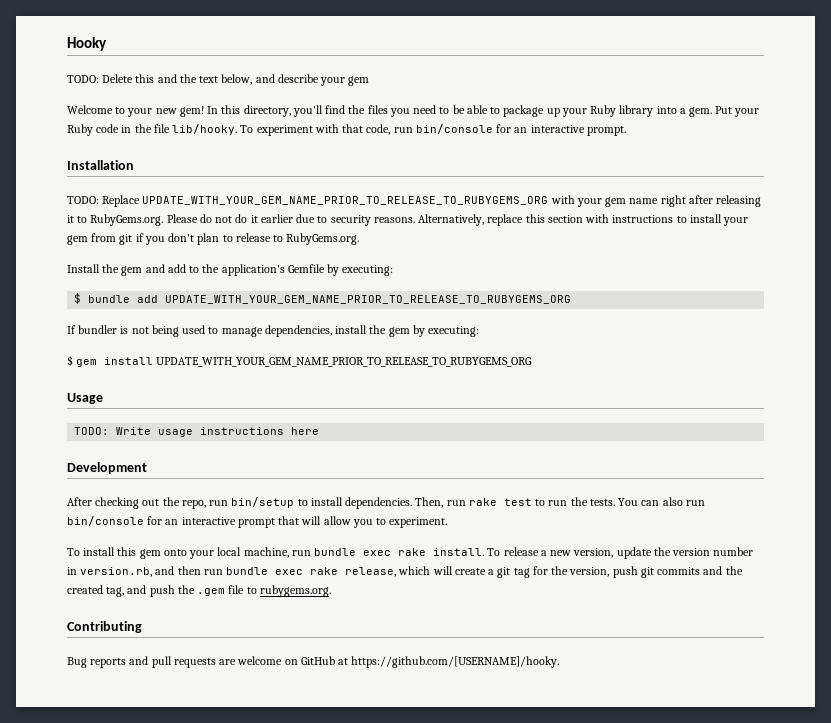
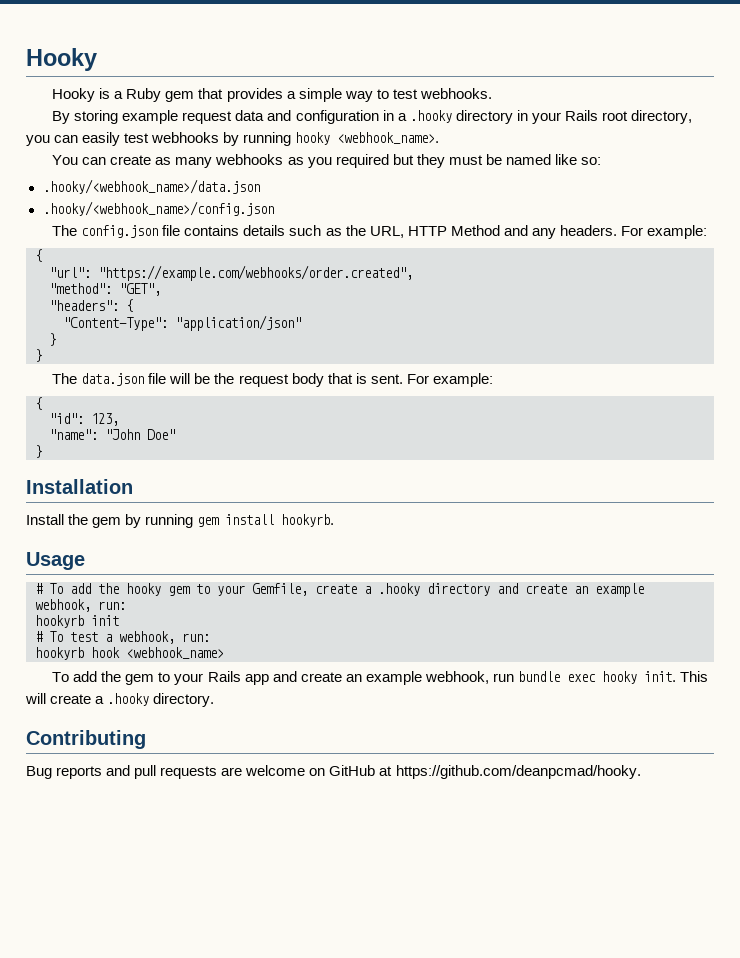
- TODO: Delete this and the text below, and describe your gem
- Welcome to your new gem! In this directory, you'll find the files you need to be able to package up your Ruby library into a gem. Put your Ruby code in the file lib/hooky. To experiment with that code, run bin/console for an interactive prompt.
+ Hooky is a Ruby gem that provides a simple way to test webhooks.
+ By storing example request data and configuration in a .hooky directory in your Rails root directory, you can easily test webhooks by running hooky <webhook_name>.
+ You can create as many webhooks as you required but they must be named like so:
+ .hooky/<webhook_name>/data.json
+ .hooky/<webhook_name>/config.json
+ The config.json file contains details such as the URL, HTTP Method and any headers. For example:
+ {
+ "url": "https://example.com/webhooks/order.created",
+ "method": "GET",
+ "headers": {
+ "Content-Type": "application/json"
+ }
+ }
+ The data.json file will be the request body that is sent. For example:
+ {
+ "id": 123,
+ "name": "John Doe"
+ }
  Installation
- TODO: Replace UPDATE_WITH_YOUR_GEM_NAME_PRIOR_TO_RELEASE_TO_RUBYGEMS_ORG with your gem name right after releasing it to RubyGems.org. Please do not do it earlier due to security reasons. Alternatively, replace this section with instructions to install your gem from git if you don't plan to release to RubyGems.org.
- Install the gem and add to the application's Gemfile by executing:
- $ bundle add UPDATE_WITH_YOUR_GEM_NAME_PRIOR_TO_RELEASE_TO_RUBYGEMS_ORG
- If bundler is not being used to manage dependencies, install the gem by executing:
- $ gem install UPDATE_WITH_YOUR_GEM_NAME_PRIOR_TO_RELEASE_TO_RUBYGEMS_ORG
+ Install the gem by running gem install hookyrb.
- TODO: Write usage instructions here
- Development
- After checking out the repo, run bin/setup to install dependencies. Then, run rake test to run the tests. You can also run bin/console for an interactive prompt that will allow you to experiment.
- To install this gem onto your local machine, run bundle exec rake install. To release a new version, update the version number in version.rb, and then run bundle exec rake release, which will create a git tag for the version, push git commits and the created tag, and push the .gem file to rubygems.org.
+ # To add the hooky gem to your Gemfile, create a .hooky directory and create an example webhook, run:
+ hookyrb init
+ # To test a webhook, run:
+ hookyrb hook <webhook_name>
+ To add the gem to your Rails app and create an example webhook, run bundle exec hooky init. This will create a .hooky directory.
- Bug reports and pull requests are welcome on GitHub at https://github.com/[USERNAME]/hooky.
+ Bug reports and pull requests are welcome on GitHub at https://github.com/deanpcmad/hooky.

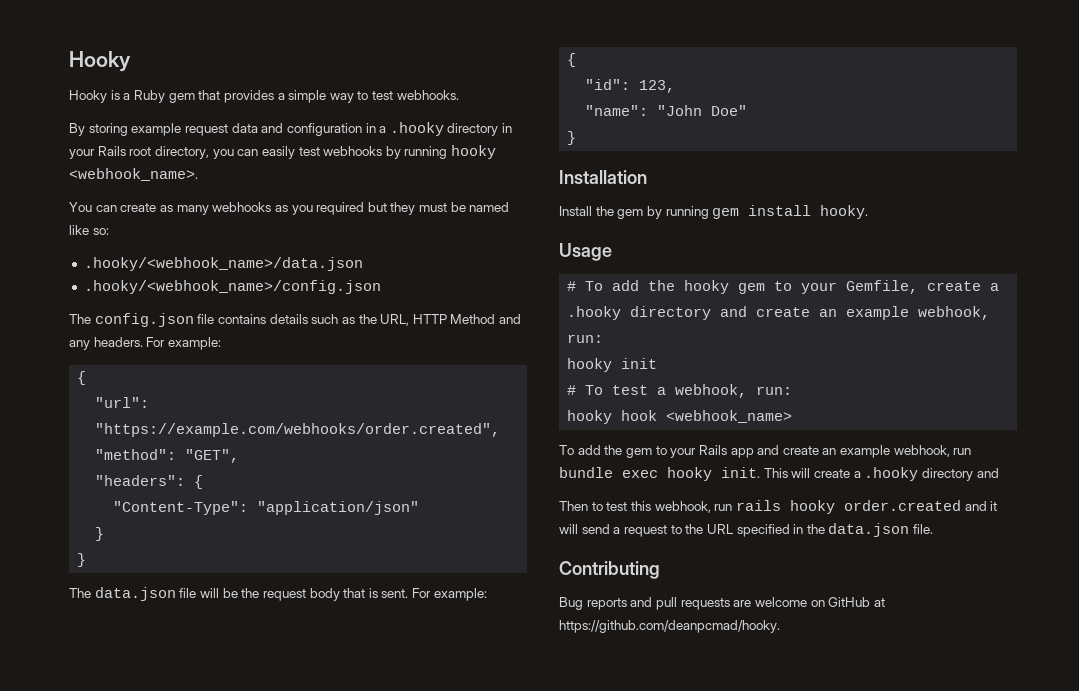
- Install the gem by running gem install hookyrb.
+ Install the gem by running gem install hooky.
- hookyrb init
+ hooky init
- hookyrb hook <webhook_name>
+ hooky hook <webhook_name>
- This will create a .hooky directory.
+ This will create a .hooky directory and
+ Then to test this webhook, run rails hooky order.created and it will send a request to the URL specified in the data.json file.

